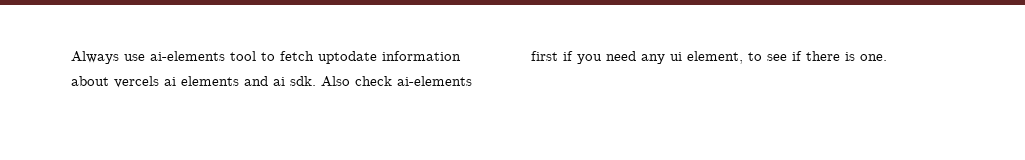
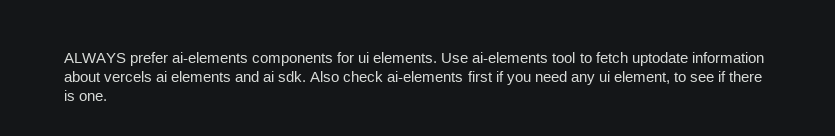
- Always use ai-elements tool to fetch uptodate information about vercels ai elements and ai sdk.
+ ALWAYS prefer ai-elements components for ui elements. Use ai-elements tool to fetch uptodate information about vercels ai elements and ai sdk.

